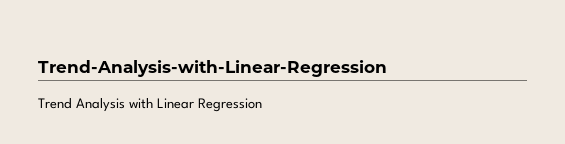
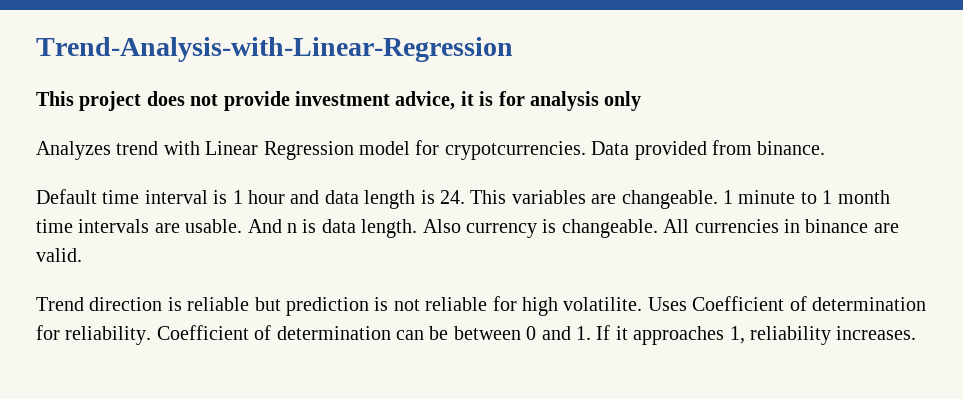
- Trend Analysis with Linear Regression
+ This project does not provide investment advice, it is for analysis only
+ Analyzes trend with Linear Regression model for crypotcurrencies. Data provided from binance.
+ Default time interval is 1 hour and data length is 24. This variables are changeable. 1 minute to 1 month time intervals are usable. And n is data length. Also currency is changeable. All currencies in binance are valid.
+ Trend direction is reliable but prediction is not reliable for high volatilite. Uses Coefficient of determination for reliability. Coefficient of determination can be between 0 and 1. If it approaches 1, reliability increases.

